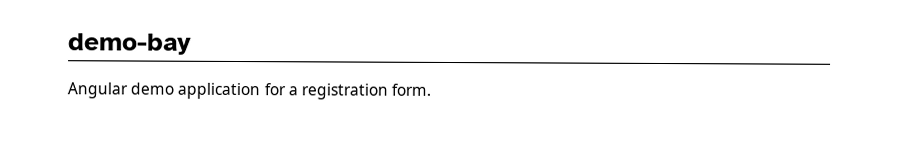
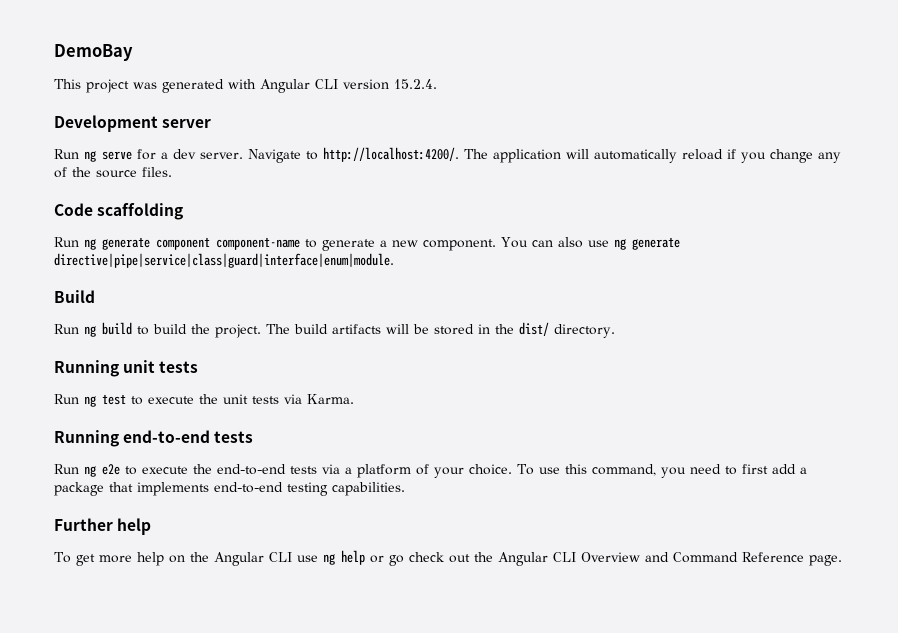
- demo-bay
- Angular demo application for a registration form.
+ DemoBay
+ This project was generated with Angular CLI version 15.2.4.
+ Development server
+ Run ng serve for a dev server. Navigate to http://localhost:4200/. The application will automatically reload if you change any of the source files.
+ Code scaffolding
+ Run ng generate component component-name to generate a new component. You can also use ng generate directive|pipe|service|class|guard|interface|enum|module.
+ Build
+ Run ng build to build the project. The build artifacts will be stored in the dist/ directory.
+ Running unit tests
+ Run ng test to execute the unit tests via Karma.
+ Running end-to-end tests
+ Run ng e2e to execute the end-to-end tests via a platform of your choice. To use this command, you need to first add a package that implements end-to-end testing capabilities.
+ Further help
+ To get more help on the Angular CLI use ng help or go check out the Angular CLI Overview and Command Reference page.

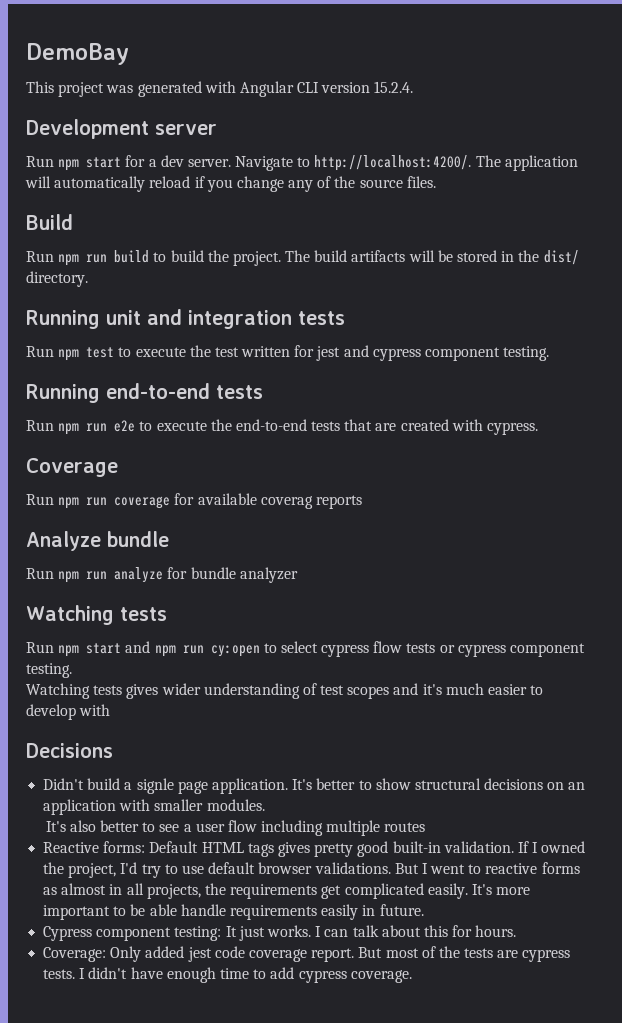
- Run ng serve for a dev server.
+ Run npm start for a dev server.
- Code scaffolding
- Run ng generate component component-name to generate a new component. You can also use ng generate directive|pipe|service|class|guard|interface|enum|module.
- Run ng build to build the project.
+ Run npm run build to build the project.
- Running unit tests
- Run ng test to execute the unit tests via Karma.
+ Running unit and integration tests
+ Run npm test to execute the test written for jest and cypress component testing.
- Run ng e2e to execute the end-to-end tests via a platform of your choice. To use this command, you need to first add a package that implements end-to-end testing capabilities.
- Further help
- To get more help on the Angular CLI use ng help or go check out the Angular CLI Overview and Command Reference page.
+ Run npm run e2e to execute the end-to-end tests that are created with cypress.
+ Coverage
+ Run npm run coverage for available coverag reports
+ Analyze bundle
+ Run npm run analyze for bundle analyzer
+ Watching tests
+ Run npm start and npm run cy:open to select cypress flow tests or cypress component testing.
+ Watching tests gives wider understanding of test scopes and it's much easier to develop with
+ Decisions
+ Didn't build a signle page application. It's better to show structural decisions on an application with smaller modules.
+ It's also better to see a user flow including multiple routes
+ Reactive forms: Default HTML tags gives pretty good built-in validation. If I owned the project, I'd try to use default browser validations. But I went to reactive forms as almost in all projects, the requirements get complicated easily. It's more important to be able handle requirements easily in future.
+ Cypress component testing: It just works. I can talk about this for hours.
+ Coverage: Only added jest code coverage report. But most of the tests are cypress tests. I didn't have enough time to add cypress coverage.

